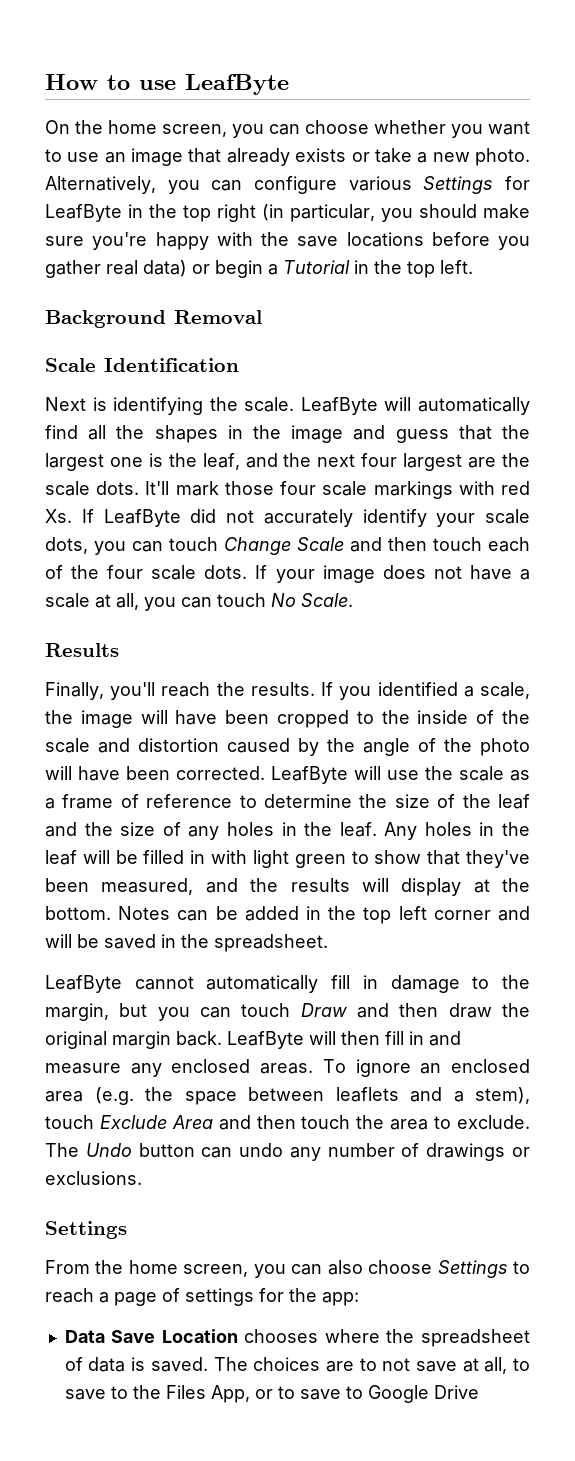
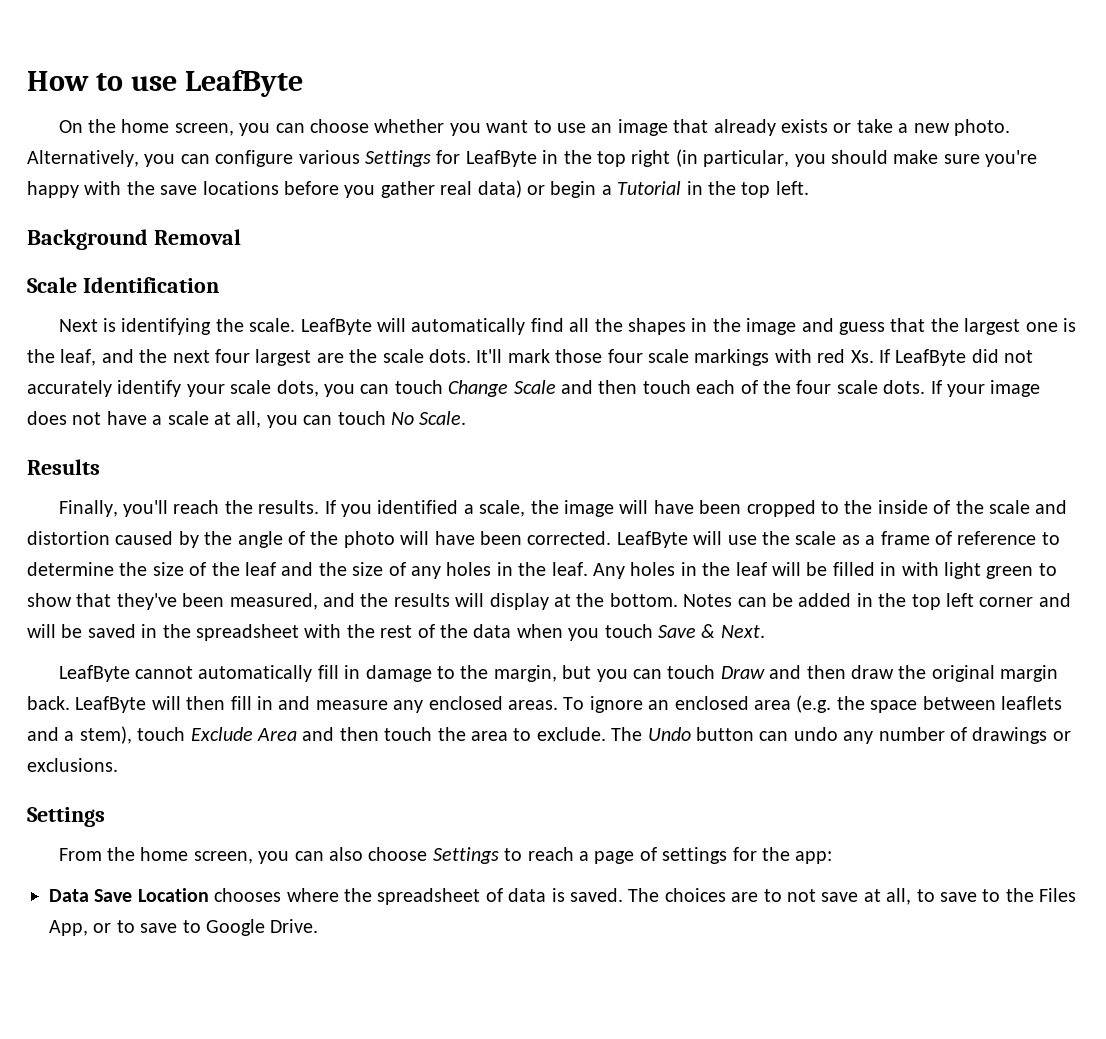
- Notes can be added in the top left corner and will be saved in the spreadsheet.
+ Notes can be added in the top left corner and will be saved in the spreadsheet with the rest of the data when you touch Save & Next.
- The choices are to not save at all, to save to the Files App, or to save to Google Drive
+ The choices are to not save at all, to save to the Files App, or to save to Google Drive.

